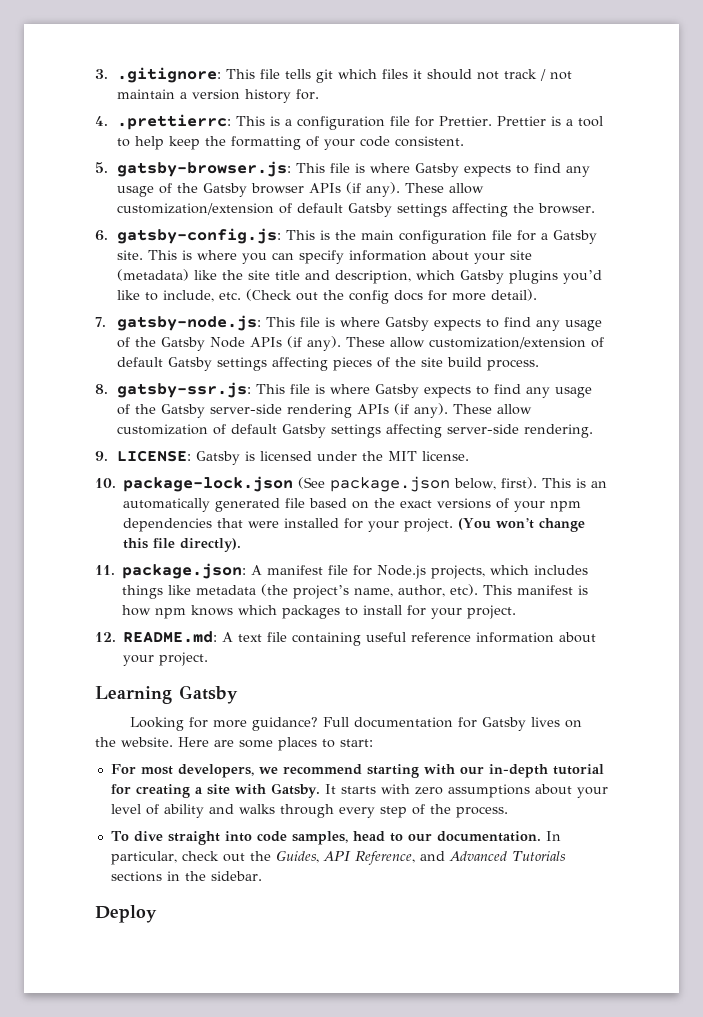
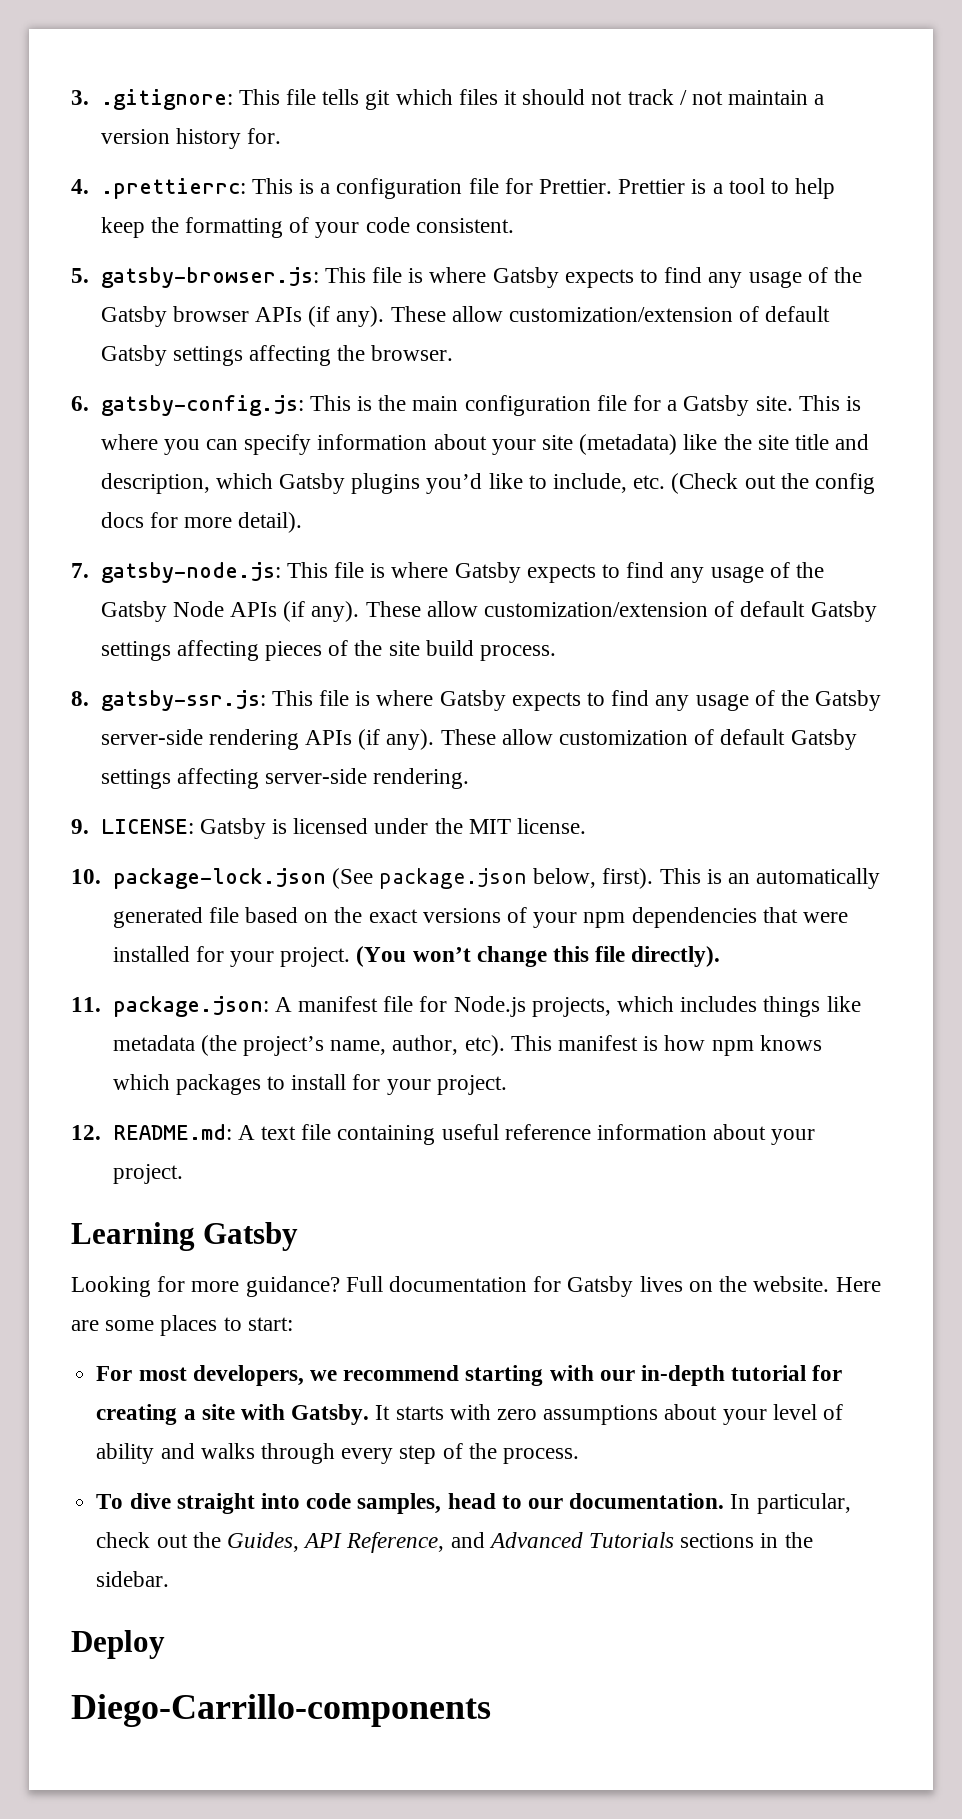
+ Diego-Carrillo-components

